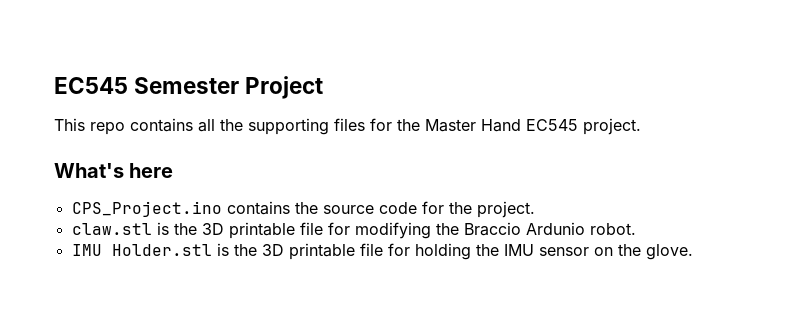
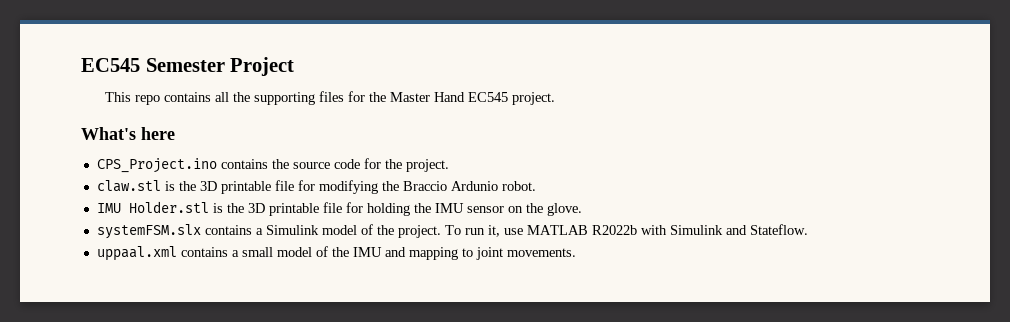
+ systemFSM.slx contains a Simulink model of the project. To run it, use MATLAB R2022b with Simulink and Stateflow.
+ uppaal.xml contains a small model of the IMU and mapping to joint movements.

